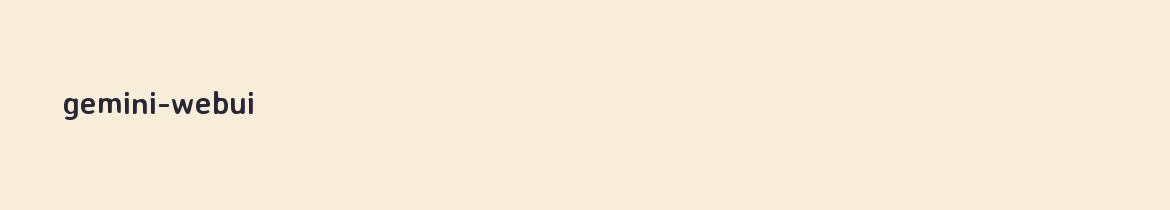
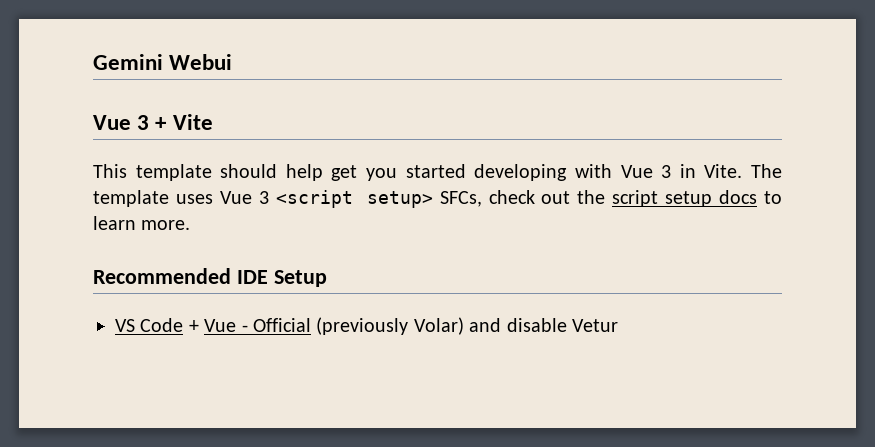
- gemini-webui
+ Gemini Webui
+ Vue 3 + Vite
+ This template should help get you started developing with Vue 3 in Vite. The template uses Vue 3 <script setup> SFCs, check out the script setup docs to learn more.
+ Recommended IDE Setup
+ VS Code + Vue - Official (previously Volar) and disable Vetur

